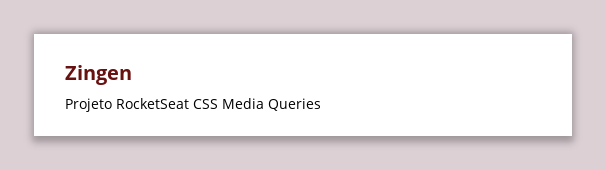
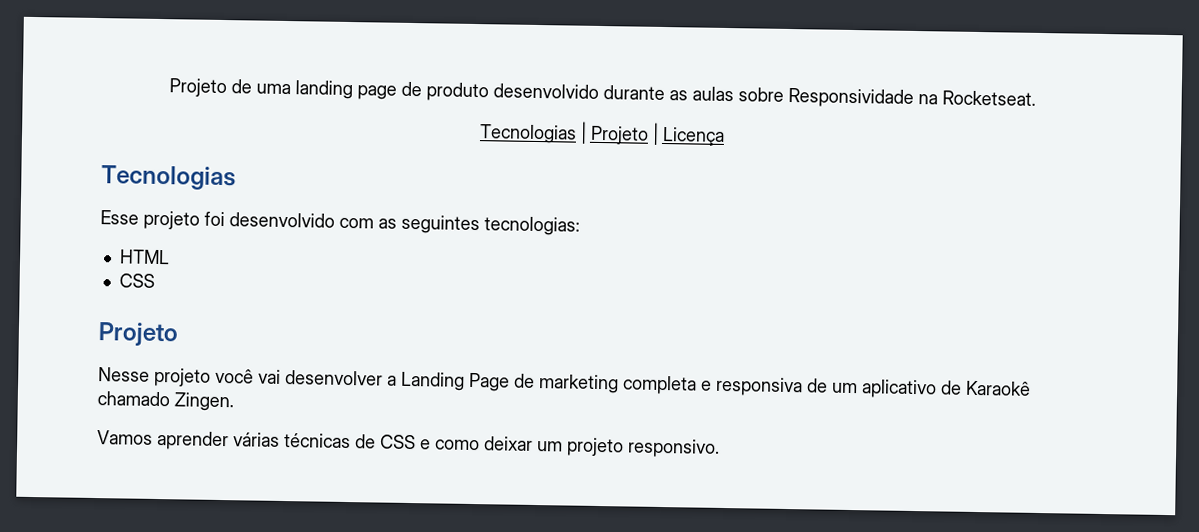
- Zingen
- Projeto RocketSeat CSS Media Queries
+ Projeto de uma landing page de produto desenvolvido durante as aulas sobre Responsividade na Rocketseat.
+ Tecnologias | Projeto | Licença
+ Tecnologias
+ Esse projeto foi desenvolvido com as seguintes tecnologias:
+ HTML
+ CSS
+ Projeto
+ Nesse projeto você vai desenvolver a Landing Page de marketing completa e responsiva de um aplicativo de Karaokê chamado Zingen.
+ Vamos aprender várias técnicas de CSS e como deixar um projeto responsivo.

